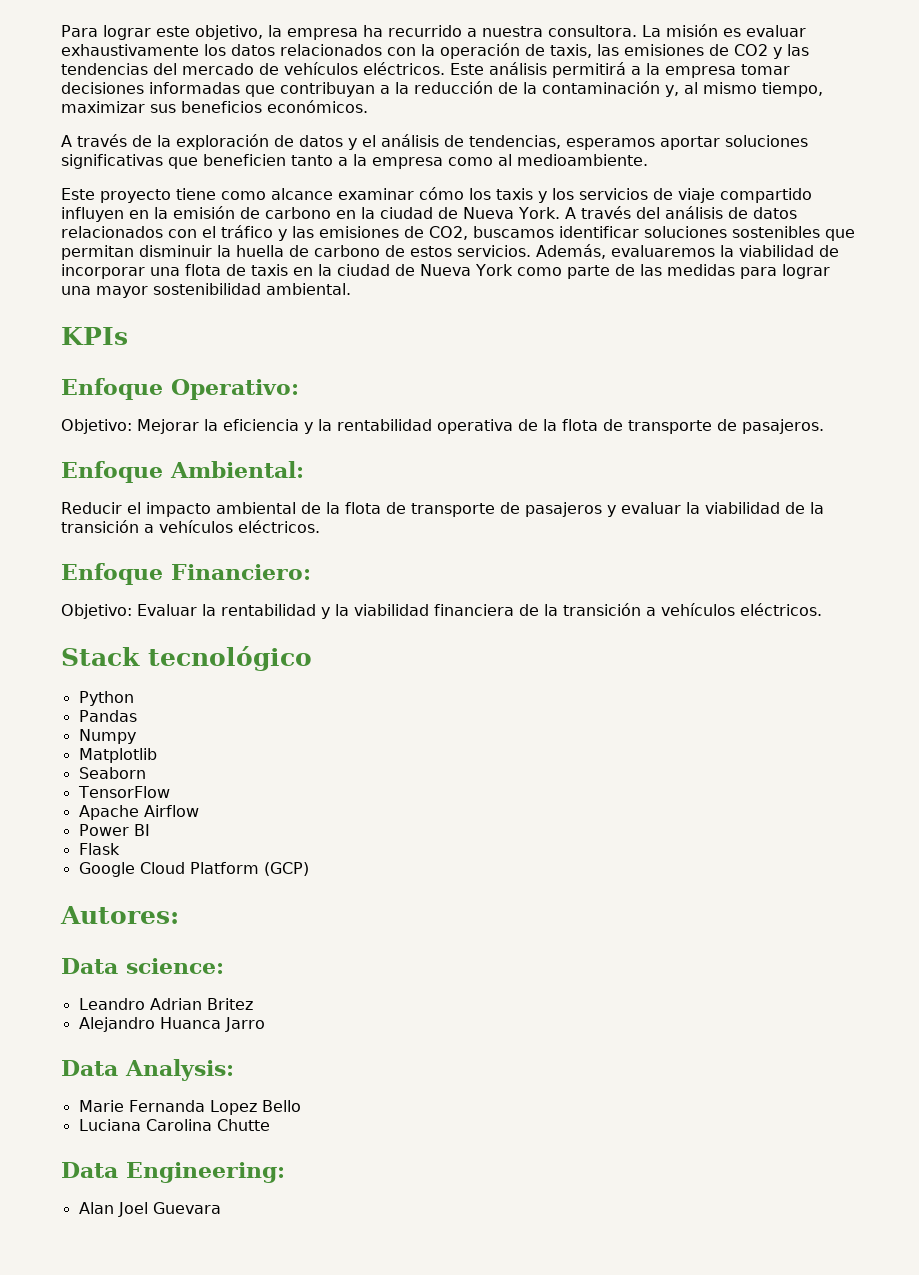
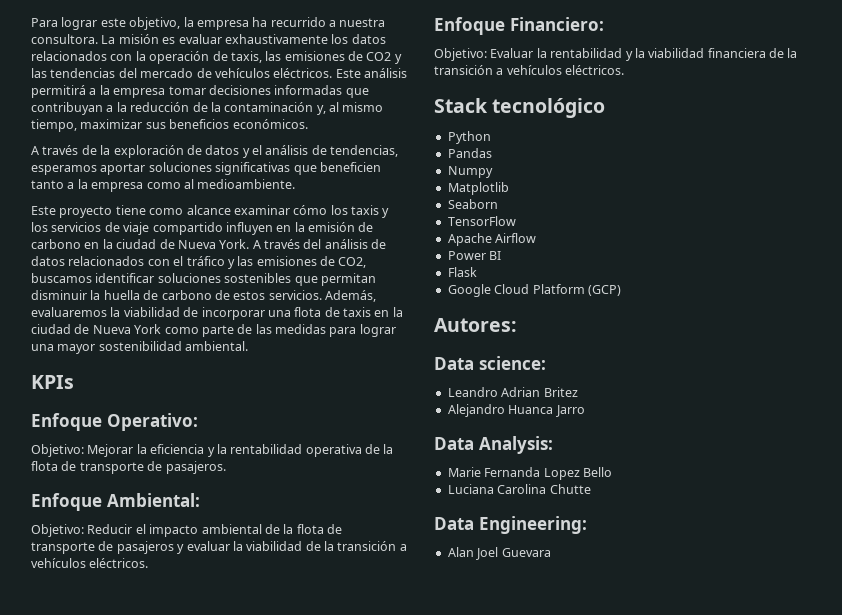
- Reducir el impacto ambiental de la flota de transporte de pasajeros y evaluar la viabilidad de la transición a vehículos eléctricos.
+ Objetivo: Reducir el impacto ambiental de la flota de transporte de pasajeros y evaluar la viabilidad de la transición a vehículos eléctricos.

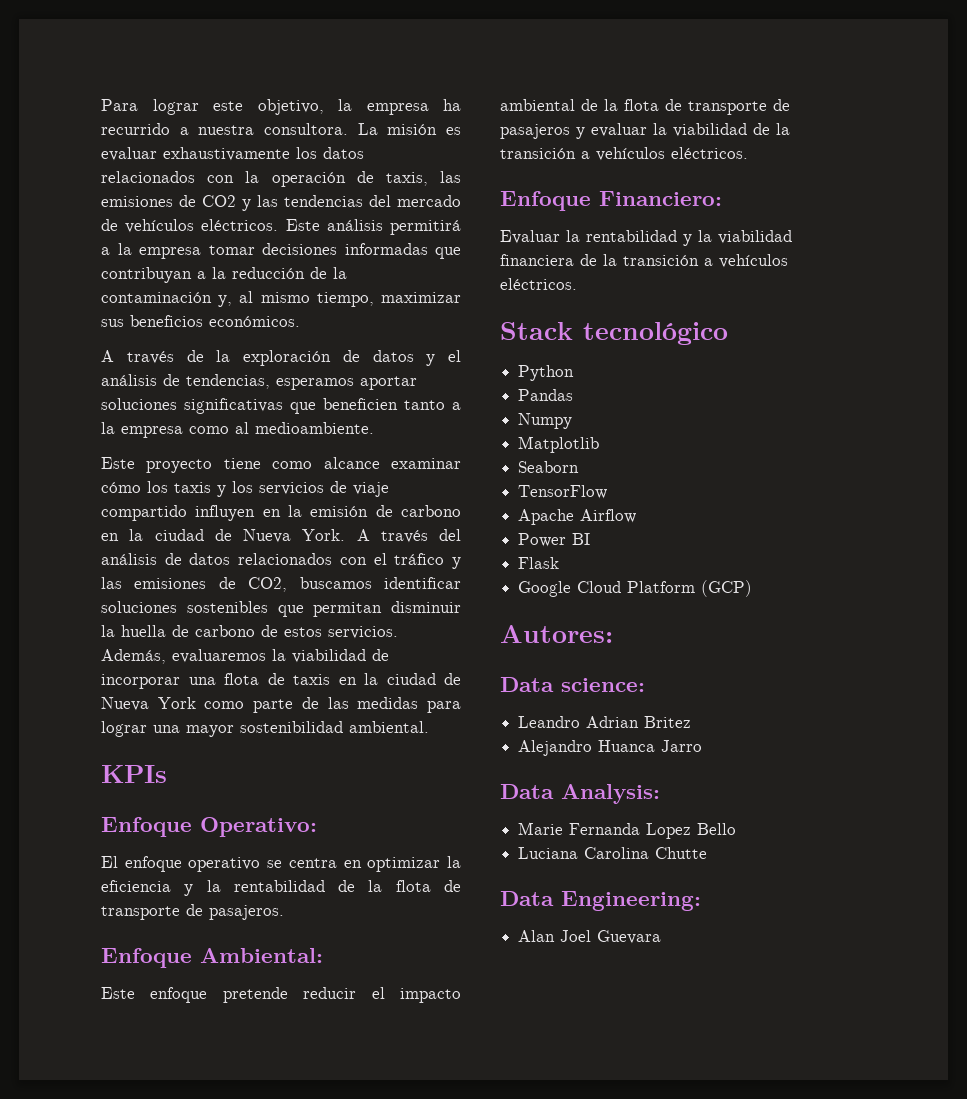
- Objetivo: Mejorar la eficiencia y la rentabilidad operativa de la flota de transporte de pasajeros.
+ El enfoque operativo se centra en optimizar la eficiencia y la rentabilidad de la flota de transporte de pasajeros.
- Objetivo: Reducir el impacto ambiental de la flota de transporte de pasajeros y evaluar la viabilidad de la transición a vehículos eléctricos.
+ Este enfoque pretende reducir el impacto ambiental de la flota de transporte de pasajeros y evaluar la viabilidad de la transición a vehículos eléctricos.
- Objetivo: Evaluar la rentabilidad y la viabilidad financiera de la transición a vehículos eléctricos.
+ Evaluar la rentabilidad y la viabilidad financiera de la transición a vehículos eléctricos.

